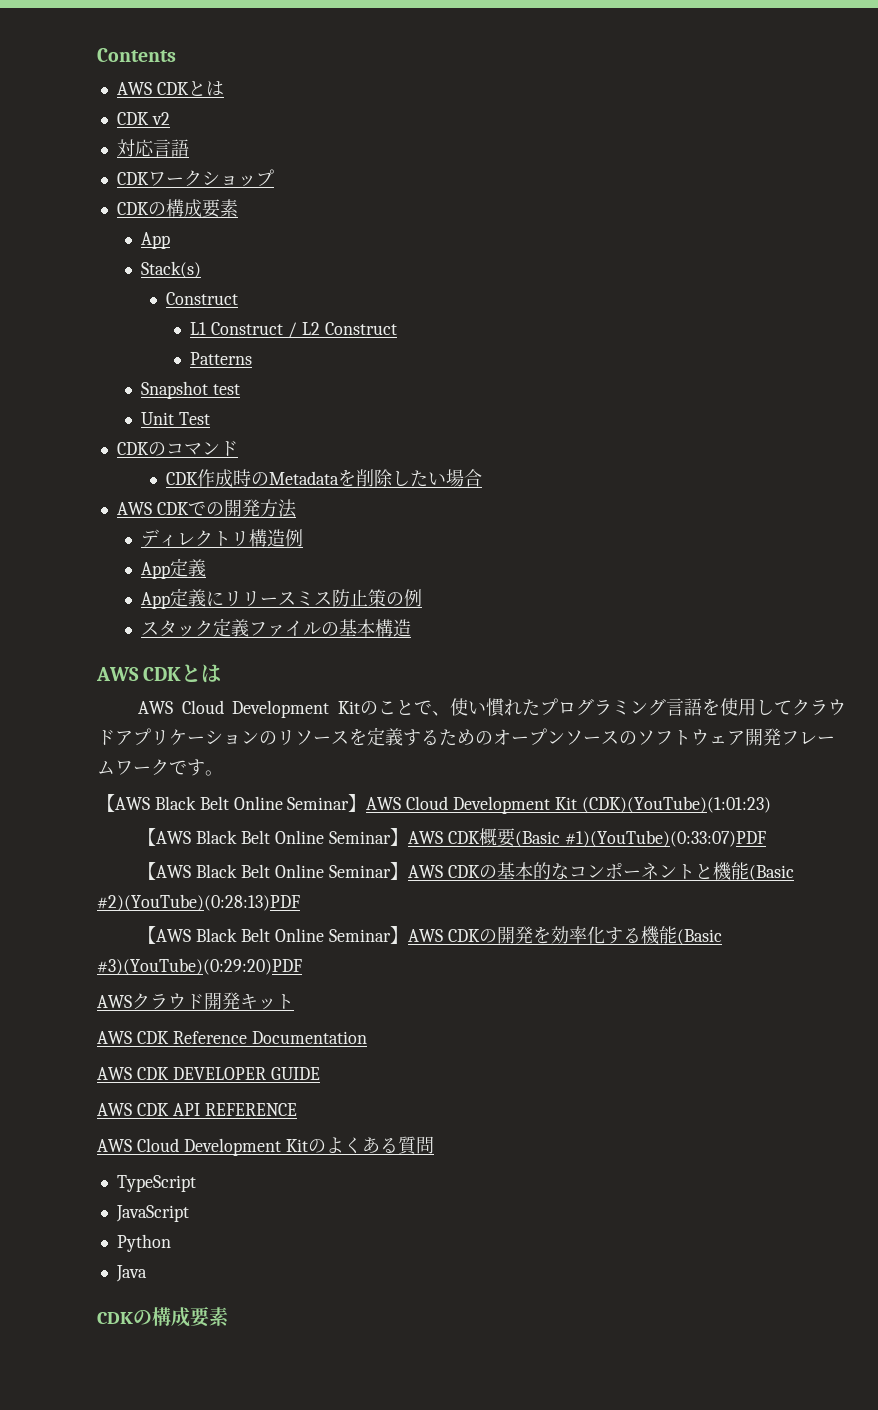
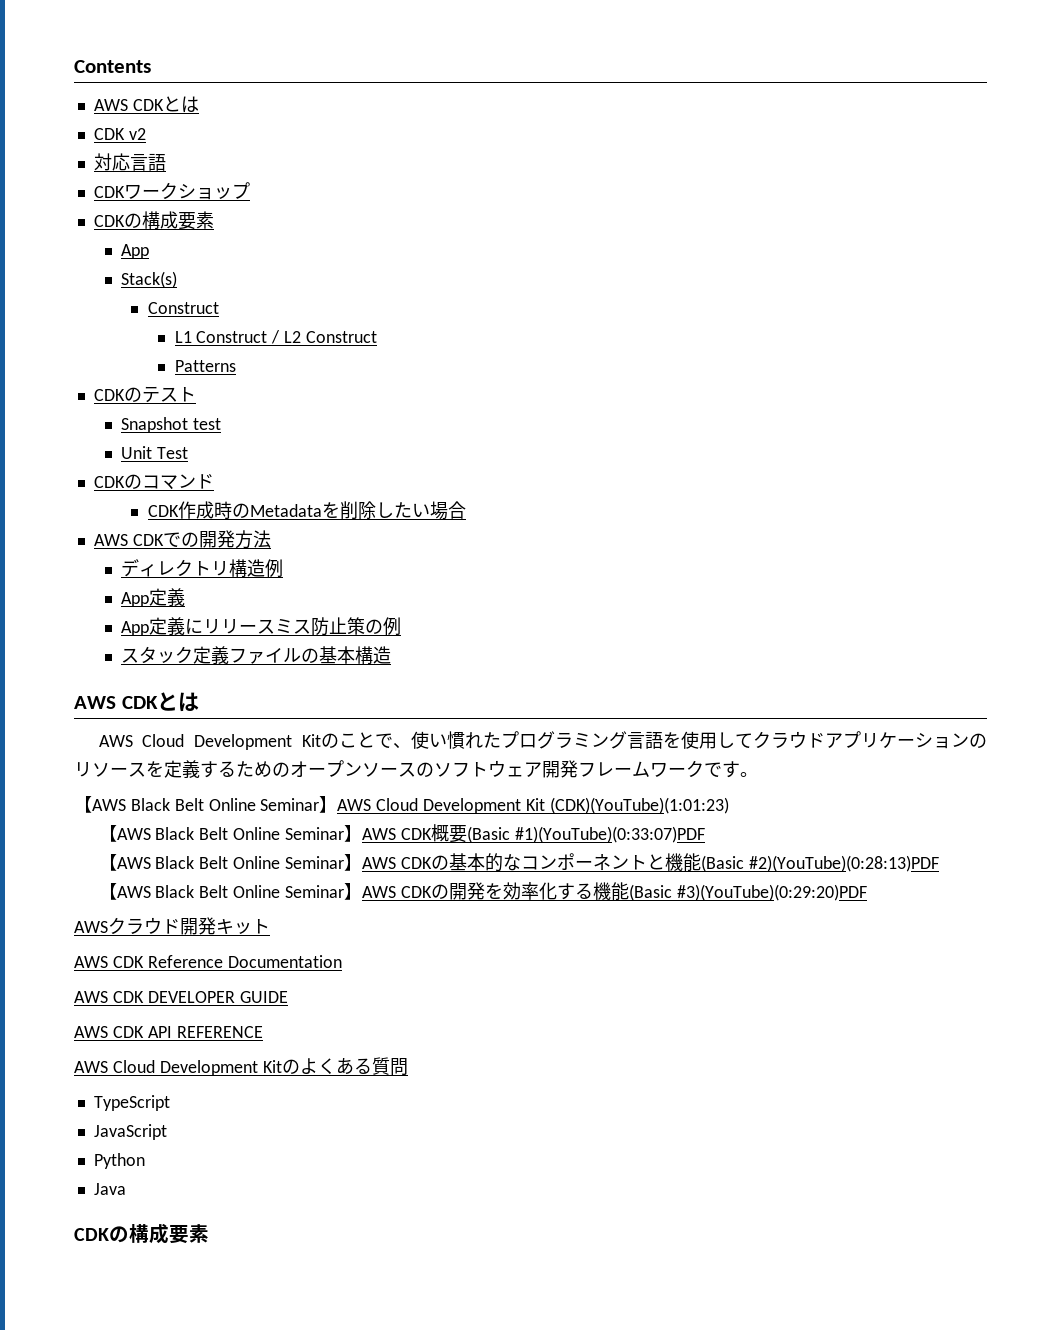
+ CDKのテスト

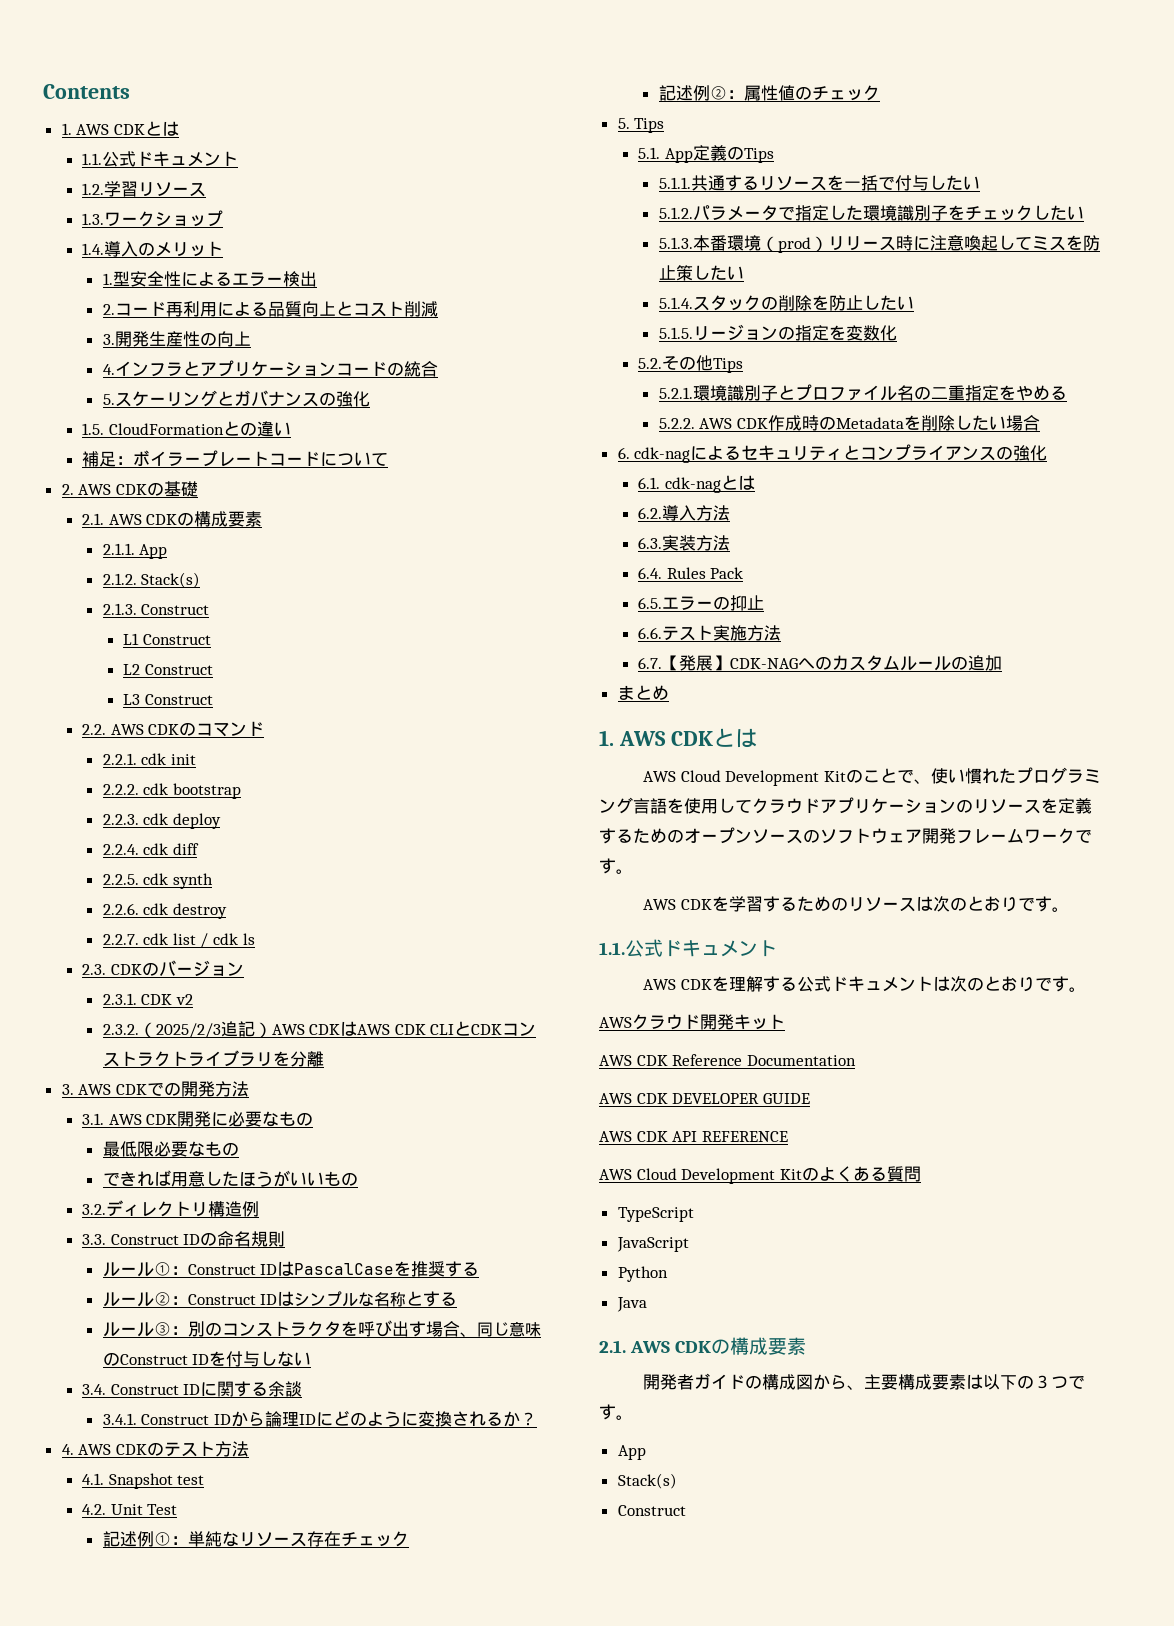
  Contents
- AWS CDKとは
- CDK v2
- 対応言語
- CDKワークショップ
- CDKの構成要素
- App
- Stack(s)
- Construct
+ 1. AWS CDKとは
+ 1.1.公式ドキュメント
+ 1.2.学習リソース
+ 1.3.ワークショップ
+ 1.4.導入のメリット
+ 1.型安全性によるエラー検出
+ 2.コード再利用による品質向上とコスト削減
+ 3.開発生産性の向上
+ 4.インフラとアプリケーションコードの統合
+ 5.スケーリングとガバナンスの強化
+ 1.5. CloudFormationとの違い
+ 補足：ボイラープレートコードについて
+ 2. AWS CDKの基礎
+ 2.1. AWS CDKの構成要素
+ 2.1.1. App
+ 2.1.2. Stack(s)
+ 2.1.3. Construct
- L1 Construct / L2 Construct
+ L1 Construct
+ L2 Construct
- Patterns
- CDKのテスト
- Snapshot test
- Unit Test
- CDKのコマンド
- CDK作成時のMetadataを削除したい場合
+ L3 Construct
+ 2.2. AWS CDKのコマンド
+ 2.2.1. cdk init
+ 2.2.2. cdk bootstrap
+ 2.2.3. cdk deploy
+ 2.2.4. cdk diff
+ 2.2.5. cdk synth
+ 2.2.6. cdk destroy
+ 2.2.7. cdk list / cdk ls
+ 2.3. CDKのバージョン
+ 2.3.1. CDK v2
+ 2.3.2.（2025/2/3追記）AWS CDKはAWS CDK CLIとCDKコンストラクトライブラリを分離
+ 3. AWS CDKでの開発方法
+ 3.1. AWS CDK開発に必要なもの
+ 最低限必要なもの
+ できれば用意したほうがいいもの
+ 3.2.ディレクトリ構造例
+ 3.3. Construct IDの命名規則
+ ルール①：Construct IDはPascalCaseを推奨する
+ ルール②：Construct IDはシンプルな名称とする
+ ルール③：別のコンストラクタを呼び出す場合、同じ意味のConstruct IDを付与しない
+ 3.4. Construct IDに関する余談
+ 3.4.1. Construct IDから論理IDにどのように変換されるか？
+ 4. AWS CDKのテスト方法
+ 4.1. Snapshot test
+ 4.2. Unit Test
+ 記述例①：単純なリソース存在チェック
+ 記述例②：属性値のチェック
+ 5. Tips
+ 5.1. App定義のTips
+ 5.1.1.共通するリソースを一括で付与したい
+ 5.1.2.パラメータで指定した環境識別子をチェックしたい
+ 5.1.3.本番環境（prod）リリース時に注意喚起してミスを防止策したい
+ 5.1.4.スタックの削除を防止したい
+ 5.1.5.リージョンの指定を変数化
+ 5.2.その他Tips
+ 5.2.1.環境識別子とプロファイル名の二重指定をやめる
+ 5.2.2. AWS CDK作成時のMetadataを削除したい場合
- AWS CDKでの開発方法
- ディレクトリ構造例
- App定義
- App定義にリリースミス防止策の例
- スタック定義ファイルの基本構造
- AWS CDKとは
+ 6. cdk-nagによるセキュリティとコンプライアンスの強化
+ 6.1. cdk-nagとは
+ 6.2.導入方法
+ 6.3.実装方法
+ 6.4. Rules Pack
+ 6.5.エラーの抑止
+ 6.6.テスト実施方法
+ 6.7.【発展】CDK-NAGへのカスタムルールの追加
+ まとめ
+ 1. AWS CDKとは
- 【AWS Black Belt Online Seminar】AWS Cloud Development Kit (CDK)(YouTube)(1:01:23)
- 【AWS Black Belt Online Seminar】AWS CDK概要(Basic #1)(YouTube)(0:33:07)PDF
- 【AWS Black Belt Online Seminar】AWS CDKの基本的なコンポーネントと機能(Basic #2)(YouTube)(0:28:13)PDF
- 【AWS Black Belt Online Seminar】AWS CDKの開発を効率化する機能(Basic #3)(YouTube)(0:29:20)PDF
+ AWS CDKを学習するためのリソースは次のとおりです。
+ 1.1.公式ドキュメント
+ AWS CDKを理解する公式ドキュメントは次のとおりです。
  Java
- CDKの構成要素
+ 2.1. AWS CDKの構成要素
+ 開発者ガイドの構成図から、主要構成要素は以下の３つです。
+ App
+ Stack(s)
+ Construct

